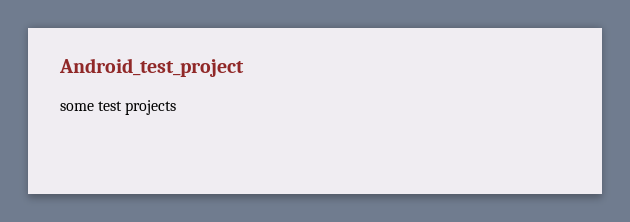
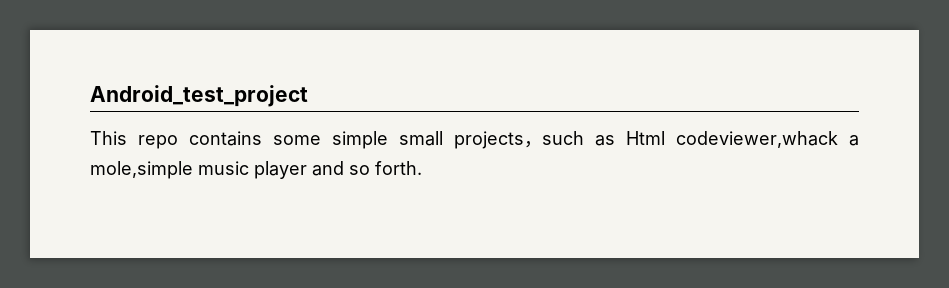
- some test projects
+ This repo contains some simple small projects，such as Html codeviewer,whack a mole,simple music player and so forth.

